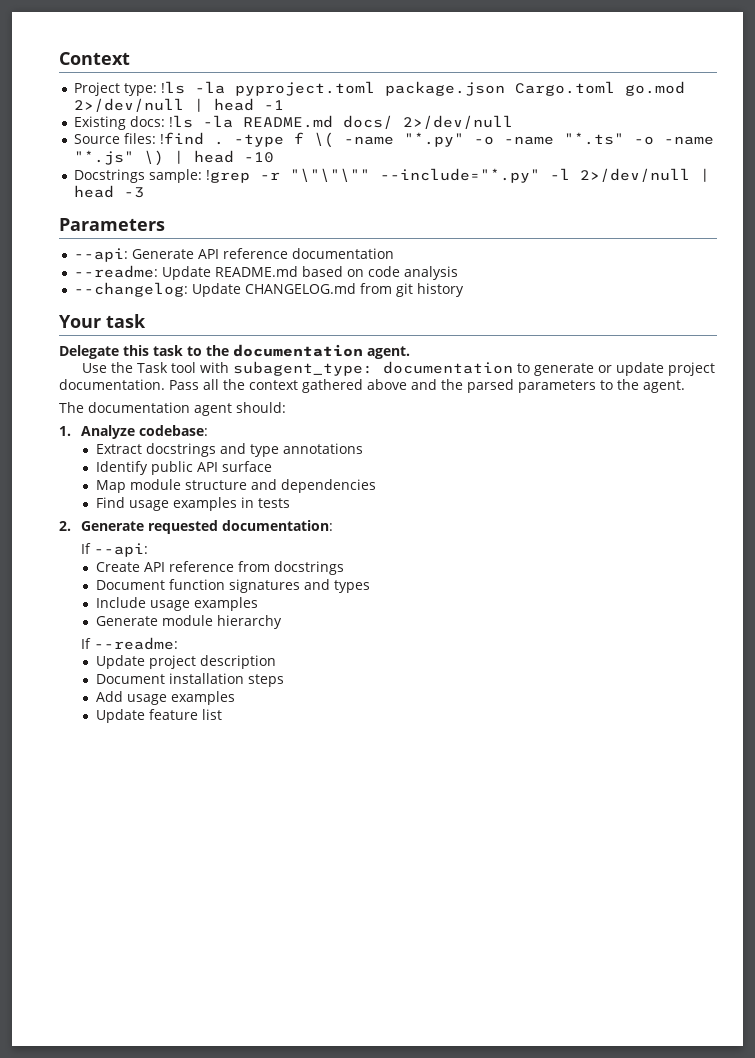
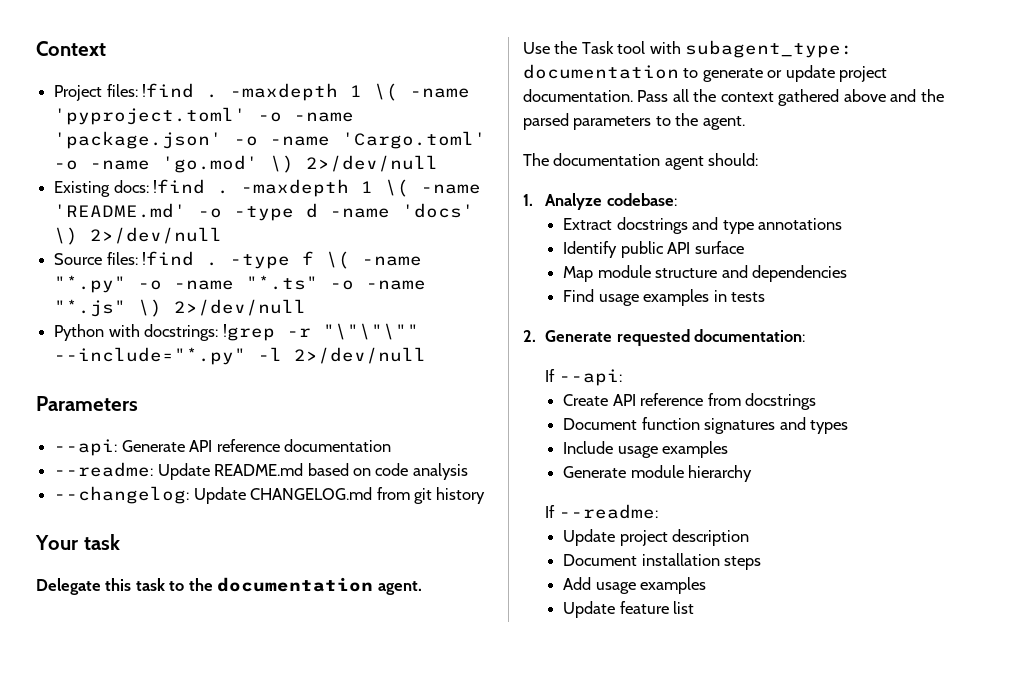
- Project type: !ls -la pyproject.toml package.json Cargo.toml go.mod 2>/dev/null | head -1
- Existing docs: !ls -la README.md docs/ 2>/dev/null
+ Project files: !find . -maxdepth 1 \( -name 'pyproject.toml' -o -name 'package.json' -o -name 'Cargo.toml' -o -name 'go.mod' \) 2>/dev/null
+ Existing docs: !find . -maxdepth 1 \( -name 'README.md' -o -type d -name 'docs' \) 2>/dev/null
- -type f \( -name "*.py" -o -name "*.ts" -o -name "*.js" \) | head -10
- Docstrings sample: !grep -r "\"\"\"" --include="*.py" -l 2>/dev/null | head -3
+ -type f \( -name "*.py" -o -name "*.ts" -o -name "*.js" \) 2>/dev/null
+ Python with docstrings: !grep -r "\"\"\"" --include="*.py" -l 2>/dev/null

